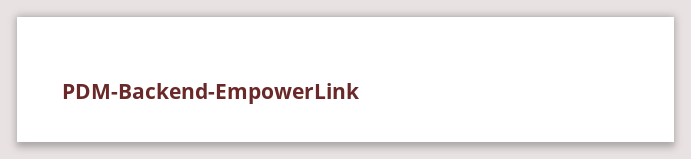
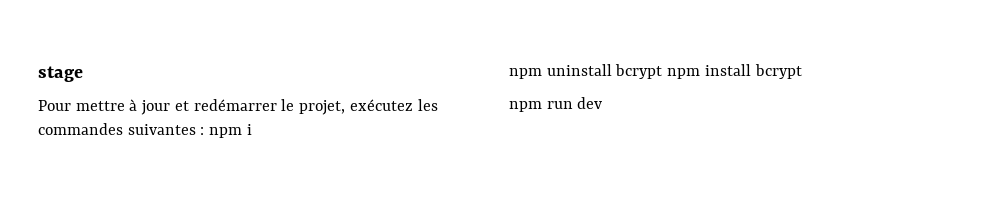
- PDM-Backend-EmpowerLink
+ stage
+ Pour mettre à jour et redémarrer le projet, exécutez les commandes suivantes : npm i
+ npm uninstall bcrypt npm install bcrypt
+ npm run dev

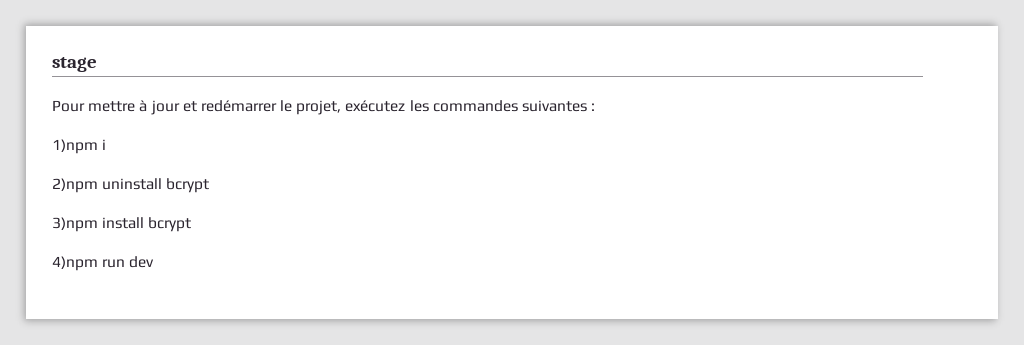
- Pour mettre à jour et redémarrer le projet, exécutez les commandes suivantes : npm i
+ Pour mettre à jour et redémarrer le projet, exécutez les commandes suivantes :
+ 1)npm i
- npm uninstall bcrypt npm install bcrypt
+ 2)npm uninstall bcrypt
+ 3)npm install bcrypt
- npm run dev
+ 4)npm run dev

